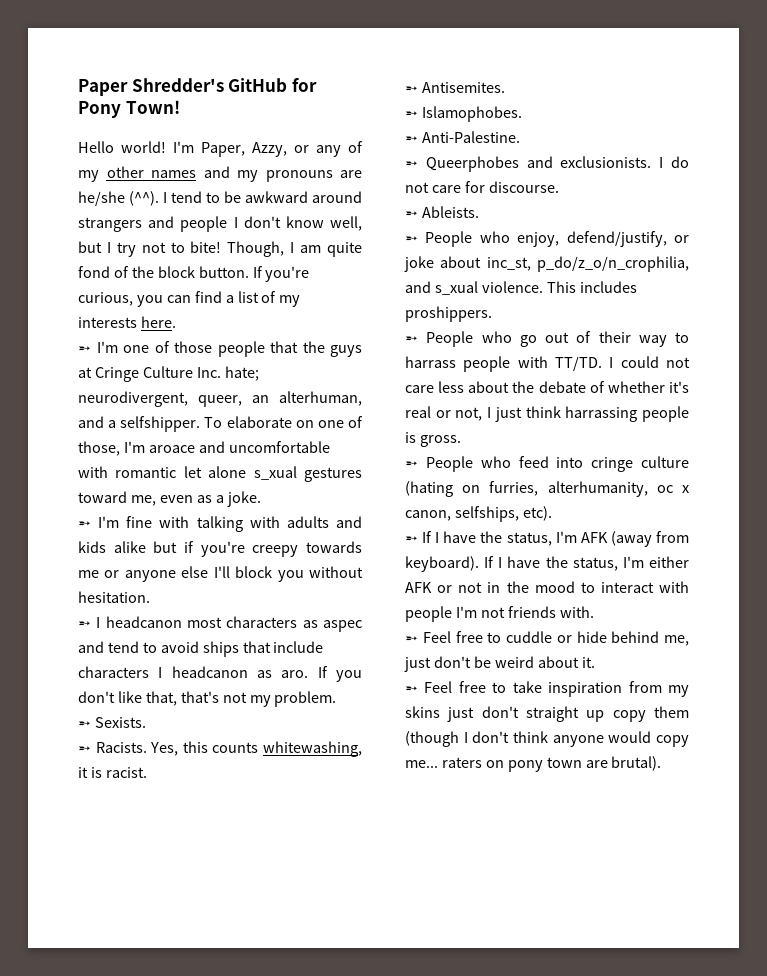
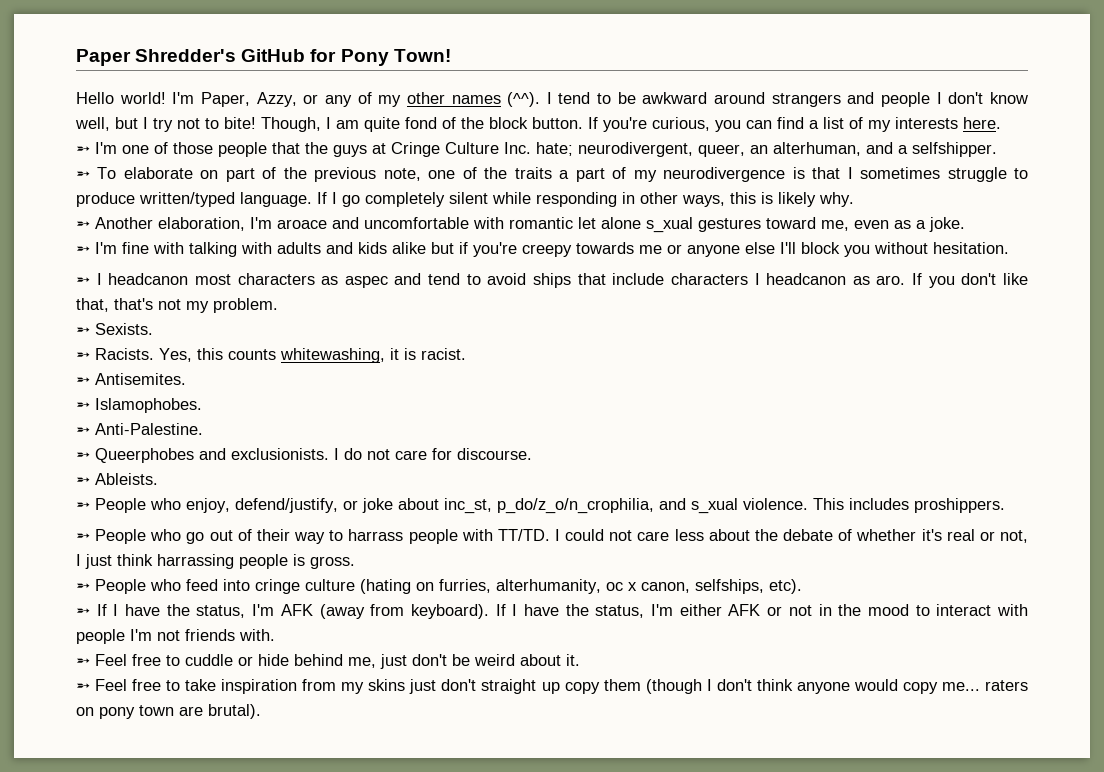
- I'm Paper, Azzy, or any of my other names and my pronouns are he/she (^^).
+ I'm Paper, Azzy, or any of my other names (^^).
- ➵ I'm one of those people that the guys at Cringe Culture Inc. hate; neurodivergent, queer, an alterhuman, and a selfshipper. To elaborate on one of those, I'm aroace and uncomfortable with romantic let alone s_xual gestures toward me, even as a joke.
+ ➵ I'm one of those people that the guys at Cringe Culture Inc. hate; neurodivergent, queer, an alterhuman, and a selfshipper.
+ ➵ To elaborate on part of the previous note, one of the traits a part of my neurodivergence is that I sometimes struggle to produce written/typed language. If I go completely silent while responding in other ways, this is likely why.
+ ➵ Another elaboration, I'm aroace and uncomfortable with romantic let alone s_xual gestures toward me, even as a joke.

